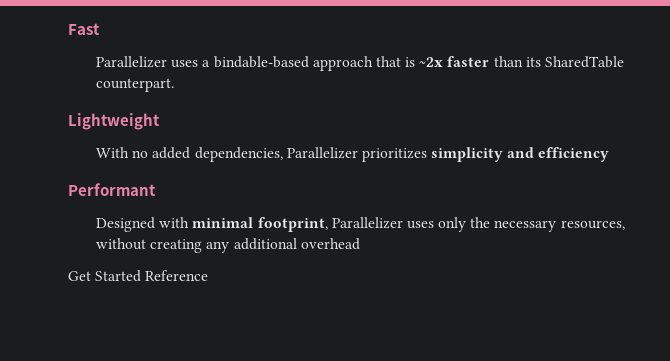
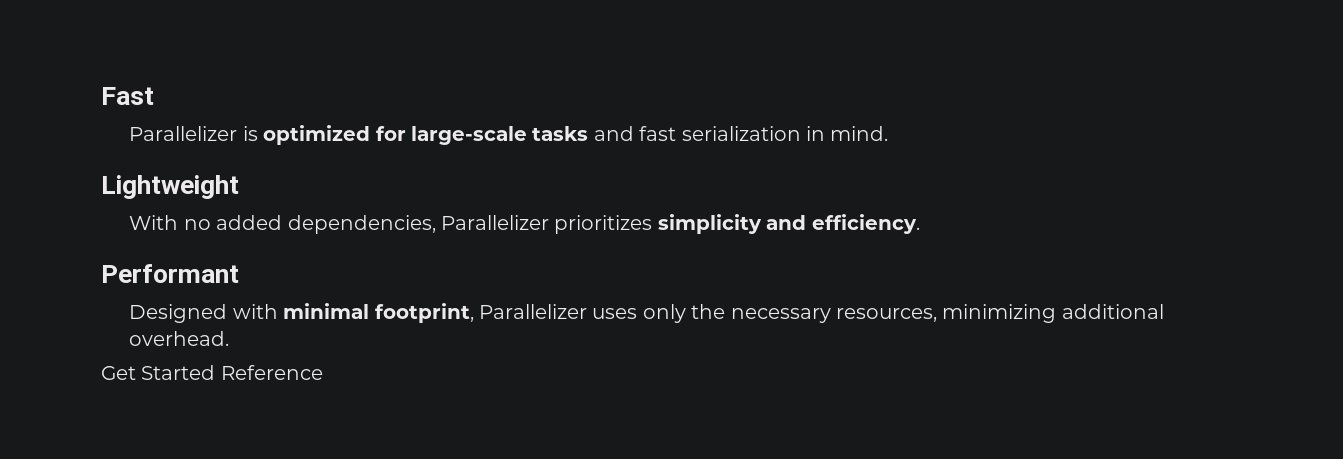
- Parallelizer uses a bindable-based approach that is ~2x faster than its SharedTable counterpart.
+ Parallelizer is optimized for large-scale tasks and fast serialization in mind.
- With no added dependencies, Parallelizer prioritizes simplicity and efficiency
+ With no added dependencies, Parallelizer prioritizes simplicity and efficiency.
- Designed with minimal footprint, Parallelizer uses only the necessary resources, without creating any additional overhead
+ Designed with minimal footprint, Parallelizer uses only the necessary resources, minimizing additional overhead.

